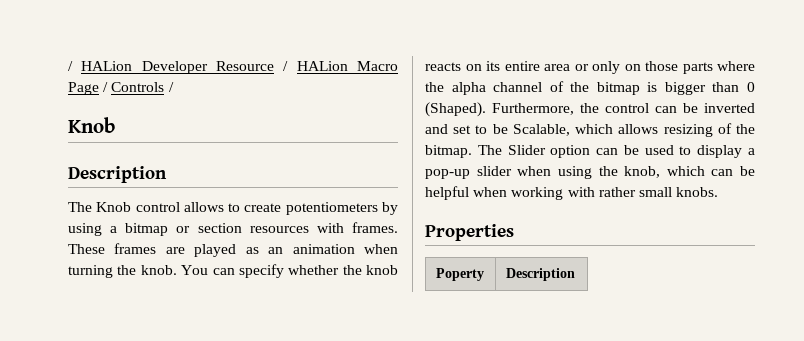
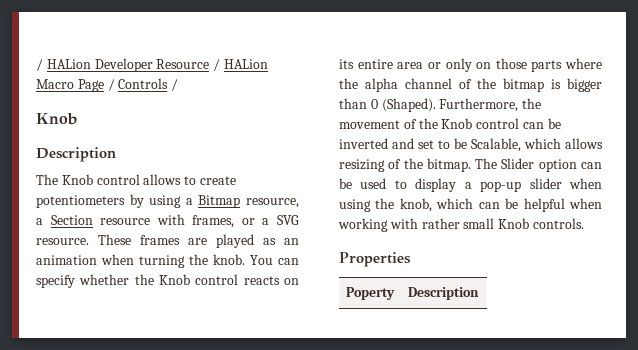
- The Knob control allows to create potentiometers by using a bitmap or section resources with frames.
+ The Knob control allows to create potentiometers by using a Bitmap resource, a Section resource with frames, or a SVG resource.
- You can specify whether the knob reacts on its entire area or only on those parts where the alpha channel of the bitmap is bigger than 0 (Shaped).
+ You can specify whether the Knob control reacts on its entire area or only on those parts where the alpha channel of the bitmap is bigger than 0 (Shaped).
- Furthermore, the control can be inverted and set to be Scalable, which allows resizing of the bitmap.
+ Furthermore, the movement of the Knob control can be inverted and set to be Scalable, which allows resizing of the bitmap.
- The Slider option can be used to display a pop-up slider when using the knob, which can be helpful when working with rather small knobs.
+ The Slider option can be used to display a pop-up slider when using the knob, which can be helpful when working with rather small Knob controls.

